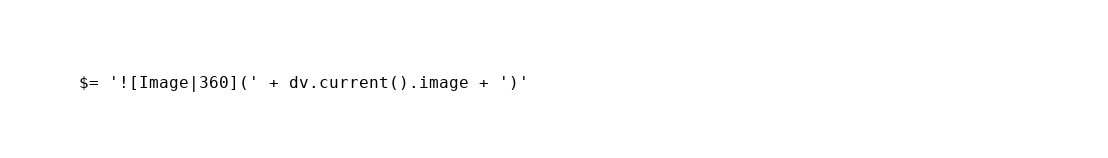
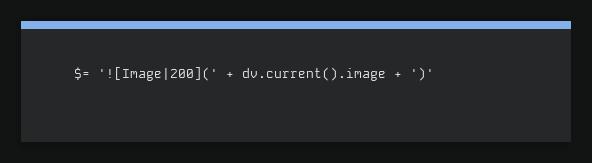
- $= '![Image|360](' + dv.current().image + ')'
+ $= '![Image|200](' + dv.current().image + ')'

